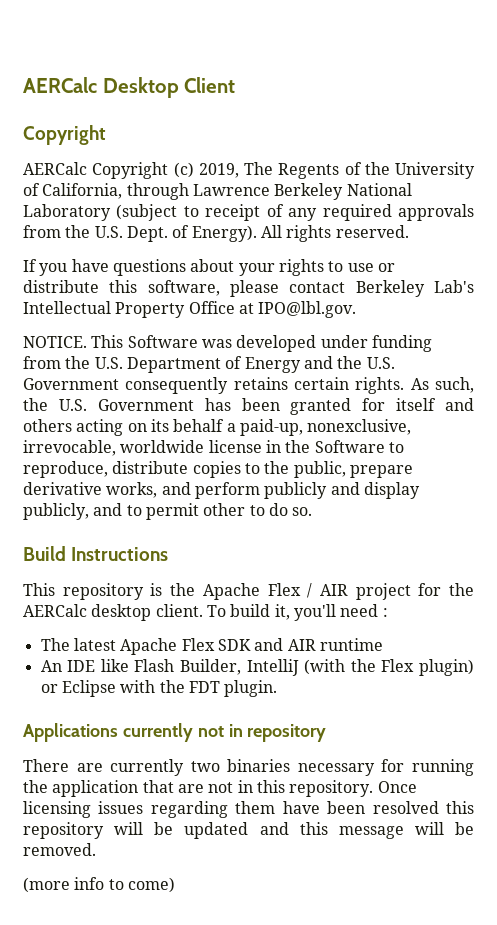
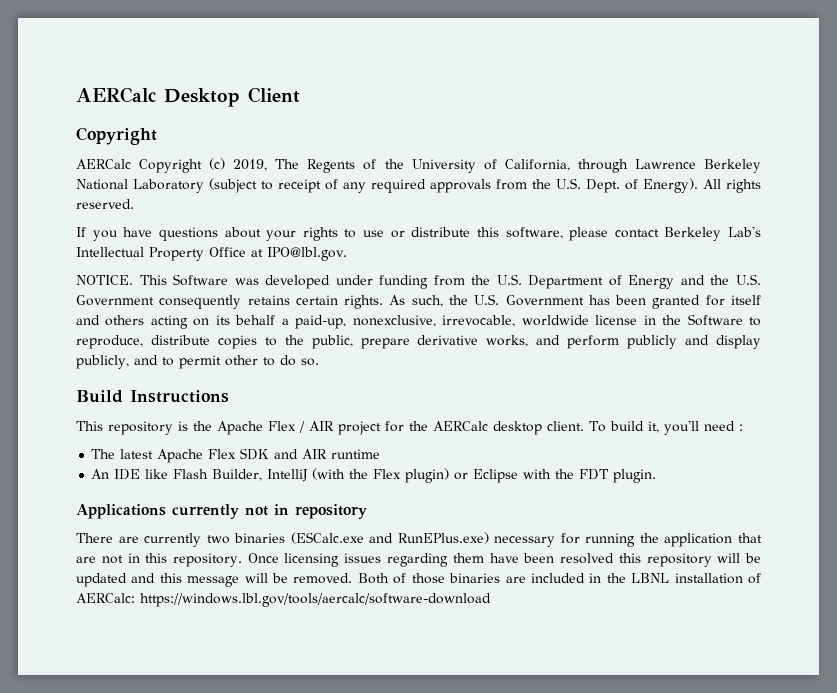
- There are currently two binaries necessary for running the application that are not in this repository.
+ There are currently two binaries (ESCalc.exe and RunEPlus.exe) necessary for running the application that are not in this repository.
- Once licensing issues regarding them have been resolved this repository will be updated and this message will be removed.
- (more info to come)
+ Once licensing issues regarding them have been resolved this repository will be updated and this message will be removed. Both of those binaries are included in the LBNL installation of AERCalc: https://windows.lbl.gov/tools/aercalc/software-download

